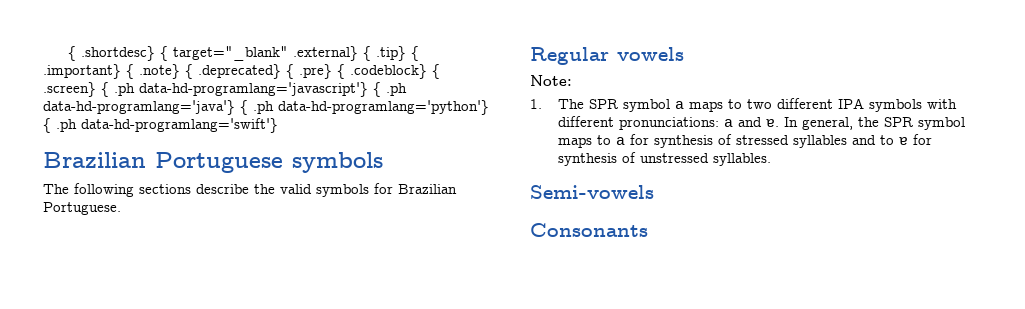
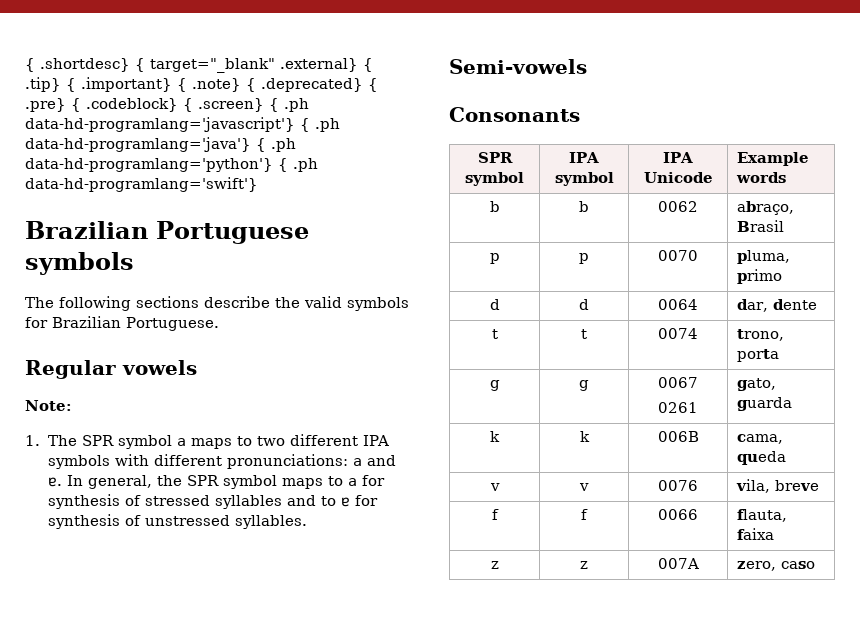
+ SPR symbol | IPA symbol | IPA Unicode | Example words
+ b | b | 0062 | abraço, Brasil
+ p | p | 0070 | pluma, primo
+ d | d | 0064 | dar, dente
+ t | t | 0074 | trono, porta
+ g | g | 0067
+ 0261 | gato, guarda
+ k | k | 006B | cama, queda
+ v | v | 0076 | vila, breve
+ f | f | 0066 | flauta, faixa
+ z | z | 007A | zero, caso

